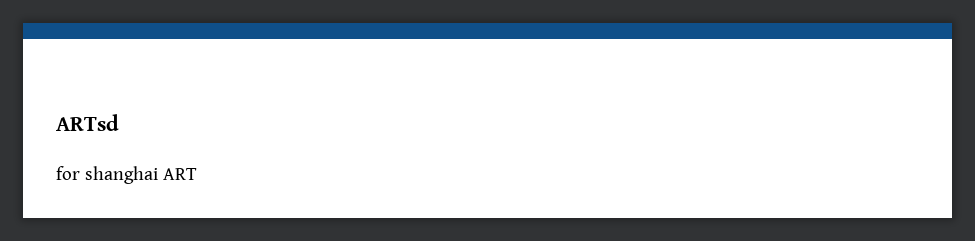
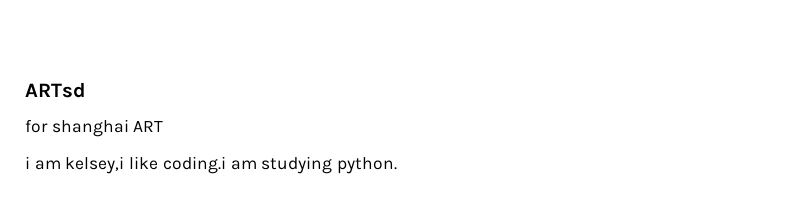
+ i am kelsey,i like coding.i am studying python.

